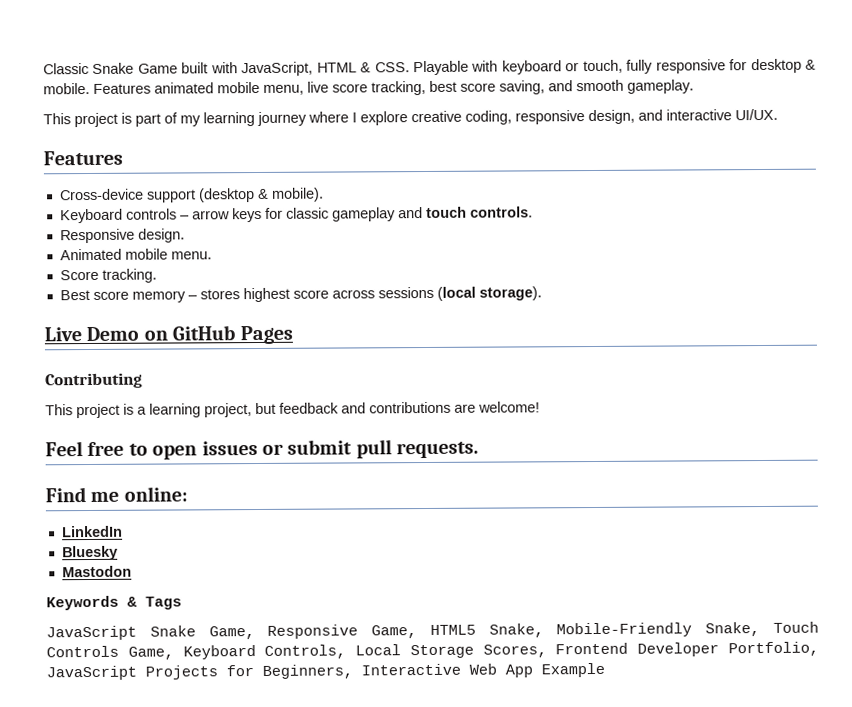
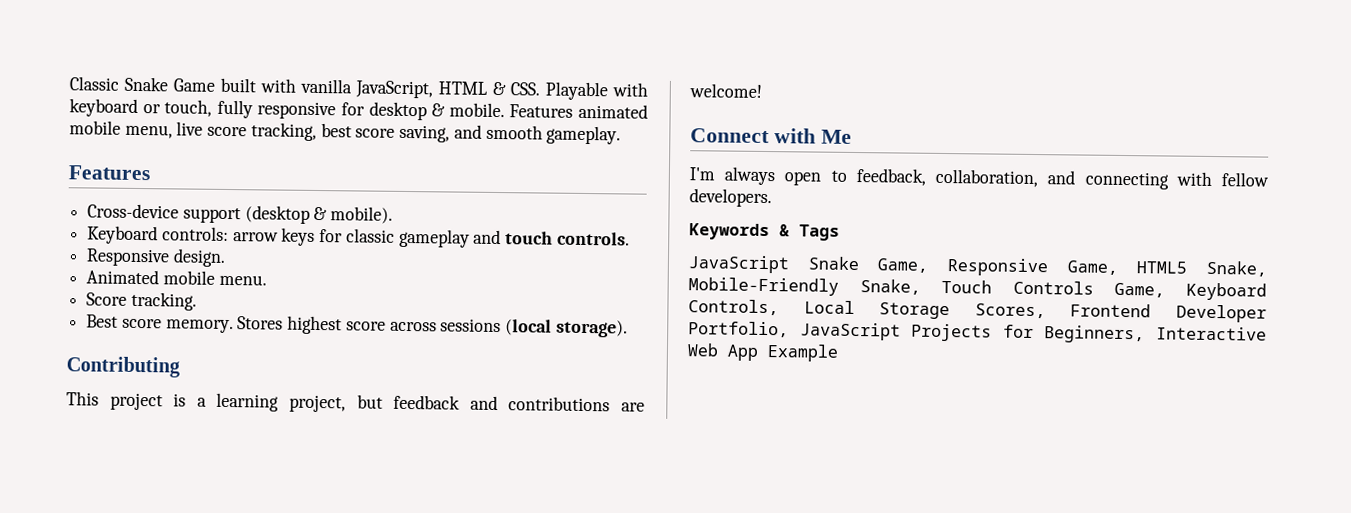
- Classic Snake Game built with JavaScript, HTML & CSS. Playable with keyboard or touch, fully responsive for desktop & mobile.
+ Classic Snake Game built with vanilla JavaScript, HTML & CSS. Playable with keyboard or touch, fully responsive for desktop & mobile.
- This project is part of my learning journey where I explore creative coding, responsive design, and interactive UI/UX.
- Keyboard controls – arrow keys for classic gameplay and touch controls.
+ Keyboard controls: arrow keys for classic gameplay and touch controls.
- Best score memory – stores highest score across sessions (local storage).
+ Best score memory. Stores highest score across sessions (local storage).
- Live Demo on GitHub Pages
- Feel free to open issues or submit pull requests.
- Find me online:
- LinkedIn
- Bluesky
- Mastodon
+ Connect with Me
+ I'm always open to feedback, collaboration, and connecting with fellow developers.

